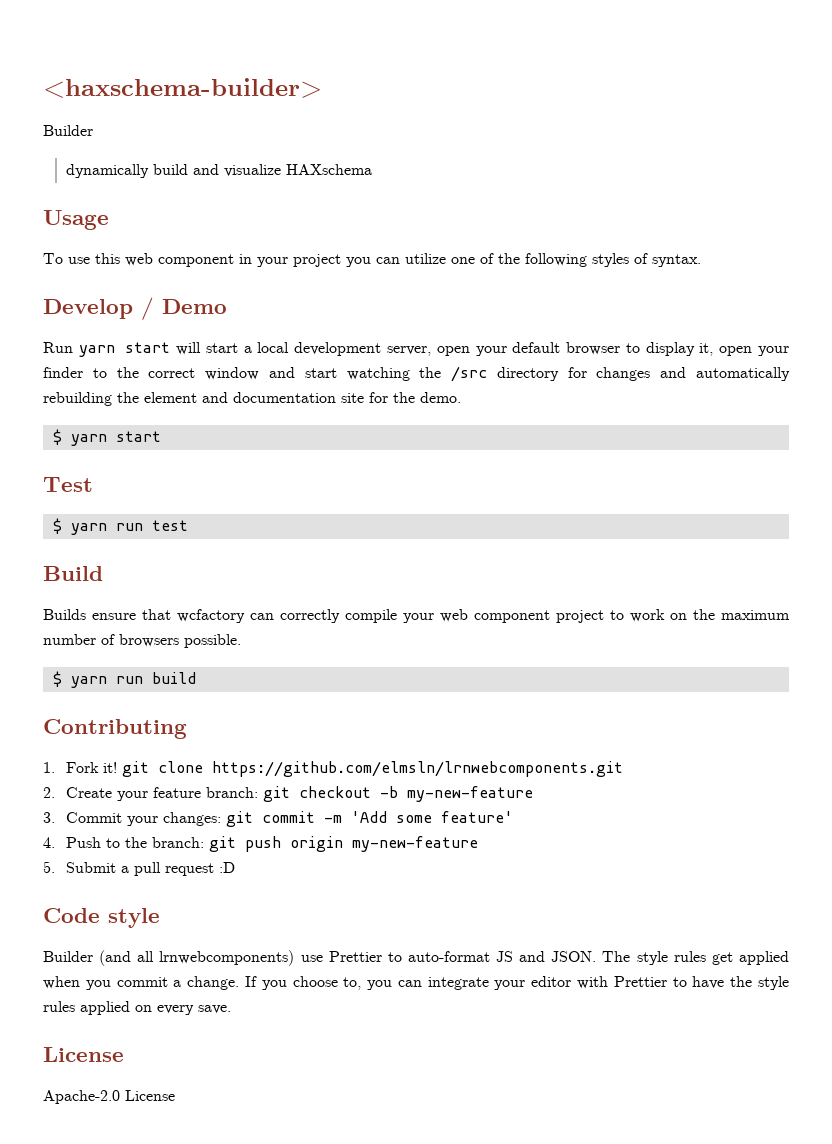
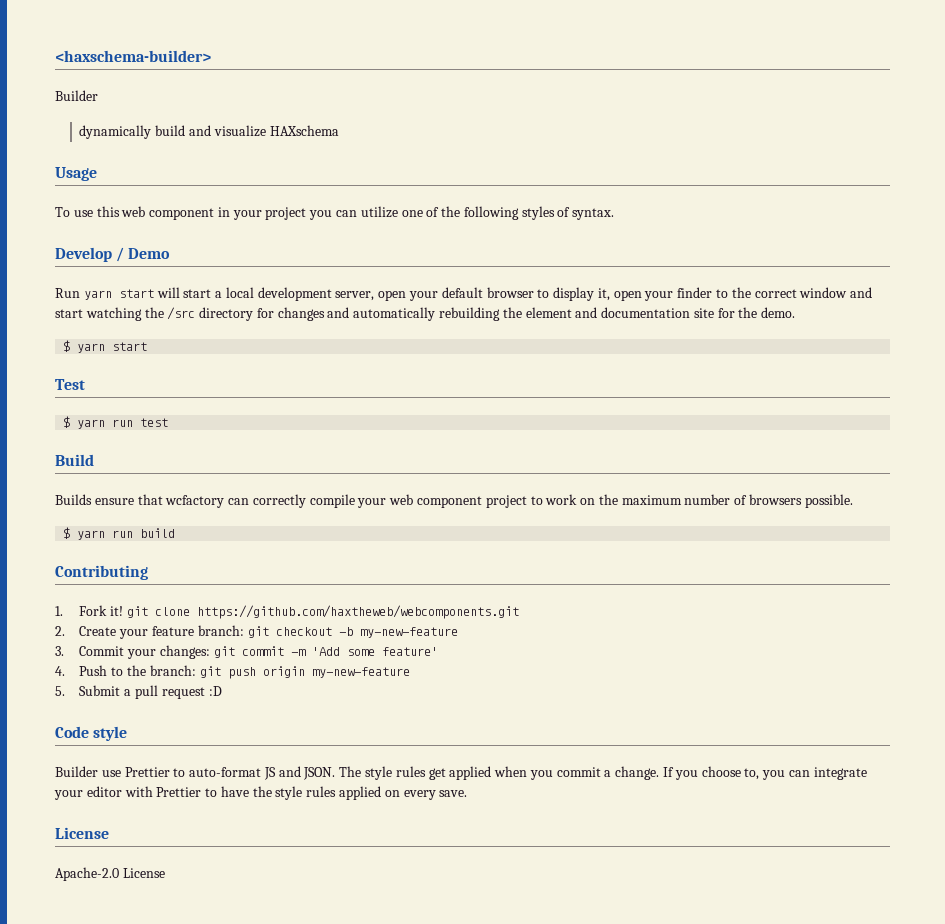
- 1. Fork it! git clone https://github.com/elmsln/lrnwebcomponents.git
+ 1. Fork it! git clone https://github.com/haxtheweb/webcomponents.git
- Builder (and all lrnwebcomponents) use Prettier to auto-format JS and JSON.
+ Builder use Prettier to auto-format JS and JSON.

